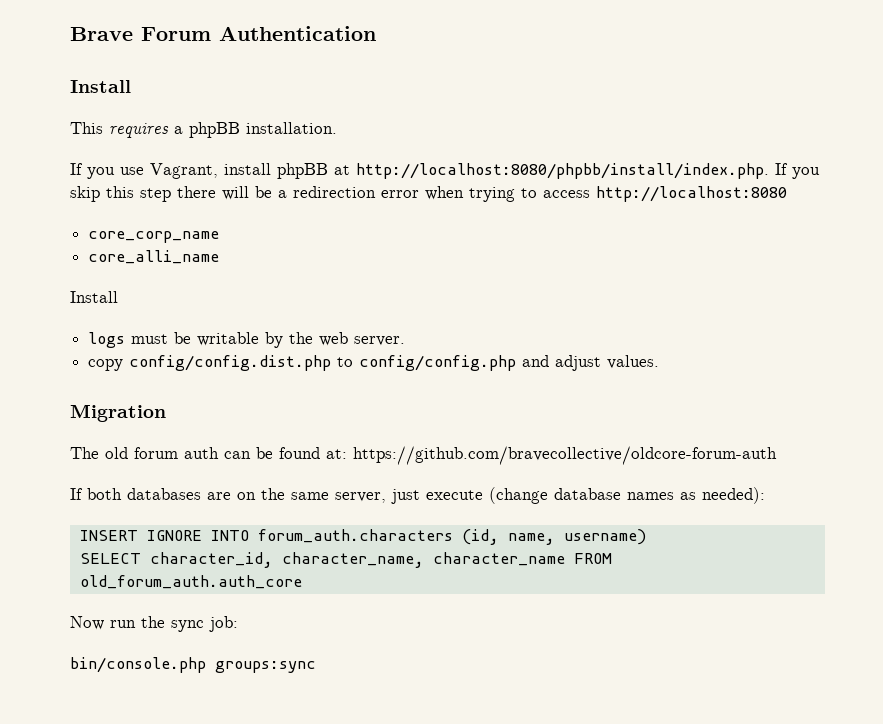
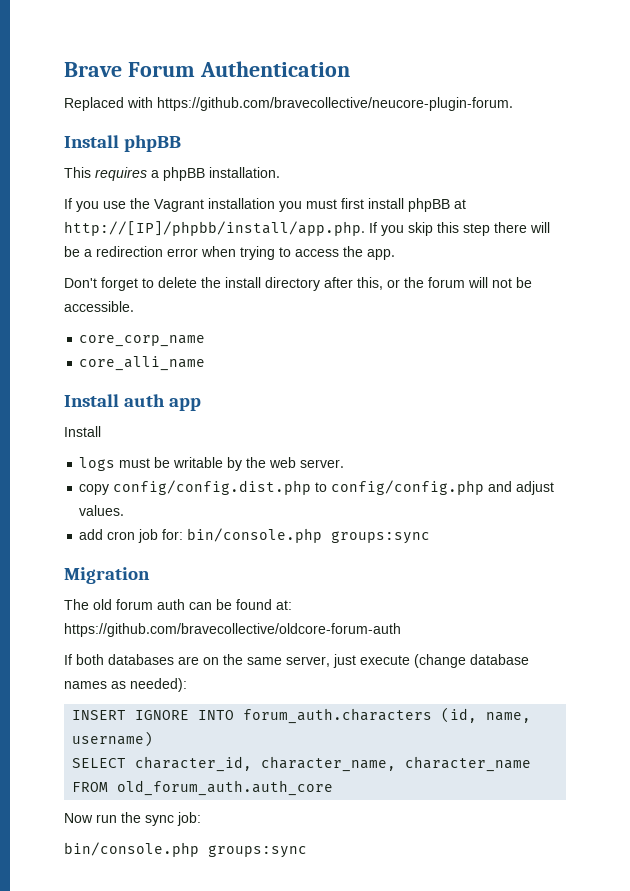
  Brave Forum Authentication
- Install
+ Replaced with https://github.com/bravecollective/neucore-plugin-forum.
+ Install phpBB
- If you use Vagrant, install phpBB at http://localhost:8080/phpbb/install/index.php. If you skip this step there will be a redirection error when trying to access http://localhost:8080
+ If you use the Vagrant installation you must first install phpBB at http://[IP]/phpbb/install/app.php. If you skip this step there will be a redirection error when trying to access the app.
+ Don't forget to delete the install directory after this, or the forum will not be accessible.
+ Install auth app
+ add cron job for: bin/console.php groups:sync

